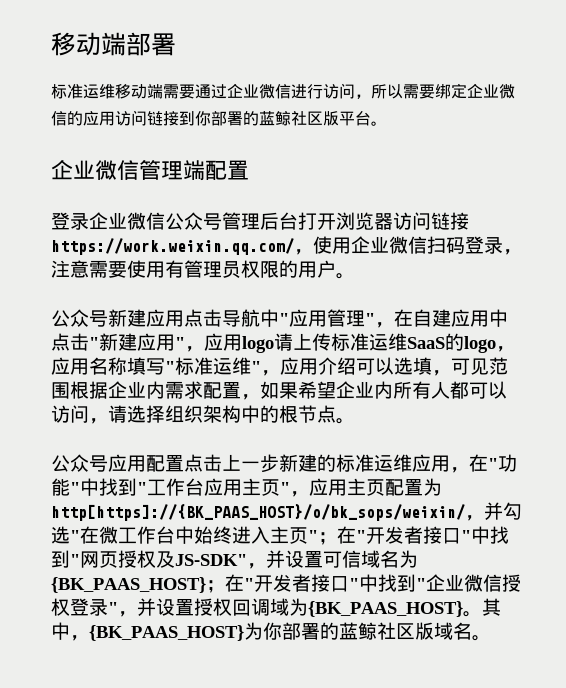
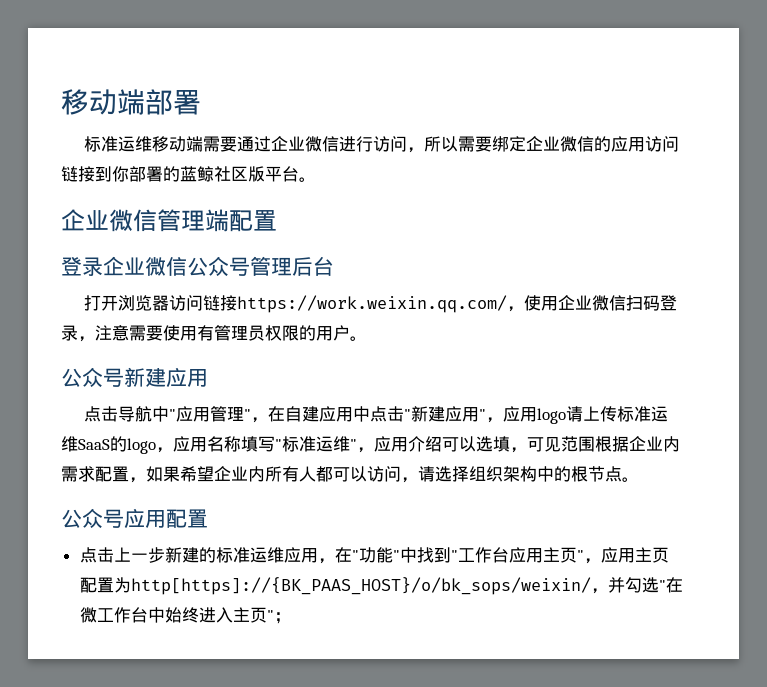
- 登录企业微信公众号管理后台打开浏览器访问链接https://work.weixin.qq.com/，使用企业微信扫码登录，注意需要使用有管理员权限的用户。
+ 登录企业微信公众号管理后台
+ 打开浏览器访问链接https://work.weixin.qq.com/，使用企业微信扫码登录，注意需要使用有管理员权限的用户。
- 公众号新建应用点击导航中"应用管理"，在自建应用中点击"新建应用"，应用logo请上传标准运维SaaS的logo，应用名称填写"标准运维"，应用介绍可以选填，可见范围根据企业内需求配置，如果希望企业内所有人都可以访问，请选择组织架构中的根节点。
+ 公众号新建应用
+ 点击导航中"应用管理"，在自建应用中点击"新建应用"，应用logo请上传标准运维SaaS的logo，应用名称填写"标准运维"，应用介绍可以选填，可见范围根据企业内需求配置，如果希望企业内所有人都可以访问，请选择组织架构中的根节点。
- 公众号应用配置点击上一步新建的标准运维应用，在"功能"中找到"工作台应用主页"，应用主页配置为http[https]://{BK_PAAS_HOST}/o/bk_sops/weixin/，并勾选"在微工作台中始终进入主页"；在"开发者接口"中找到"网页授权及JS-SDK"，并设置可信域名为{BK_PAAS_HOST}；在"开发者接口"中找到"企业微信授权登录"，并设置授权回调域为{BK_PAAS_HOST}。其中，{BK_PAAS_HOST}为你部署的蓝鲸社区版域名。
+ 公众号应用配置
+ 点击上一步新建的标准运维应用，在"功能"中找到"工作台应用主页"，应用主页配置为http[https]://{BK_PAAS_HOST}/o/bk_sops/weixin/，并勾选"在微工作台中始终进入主页"；

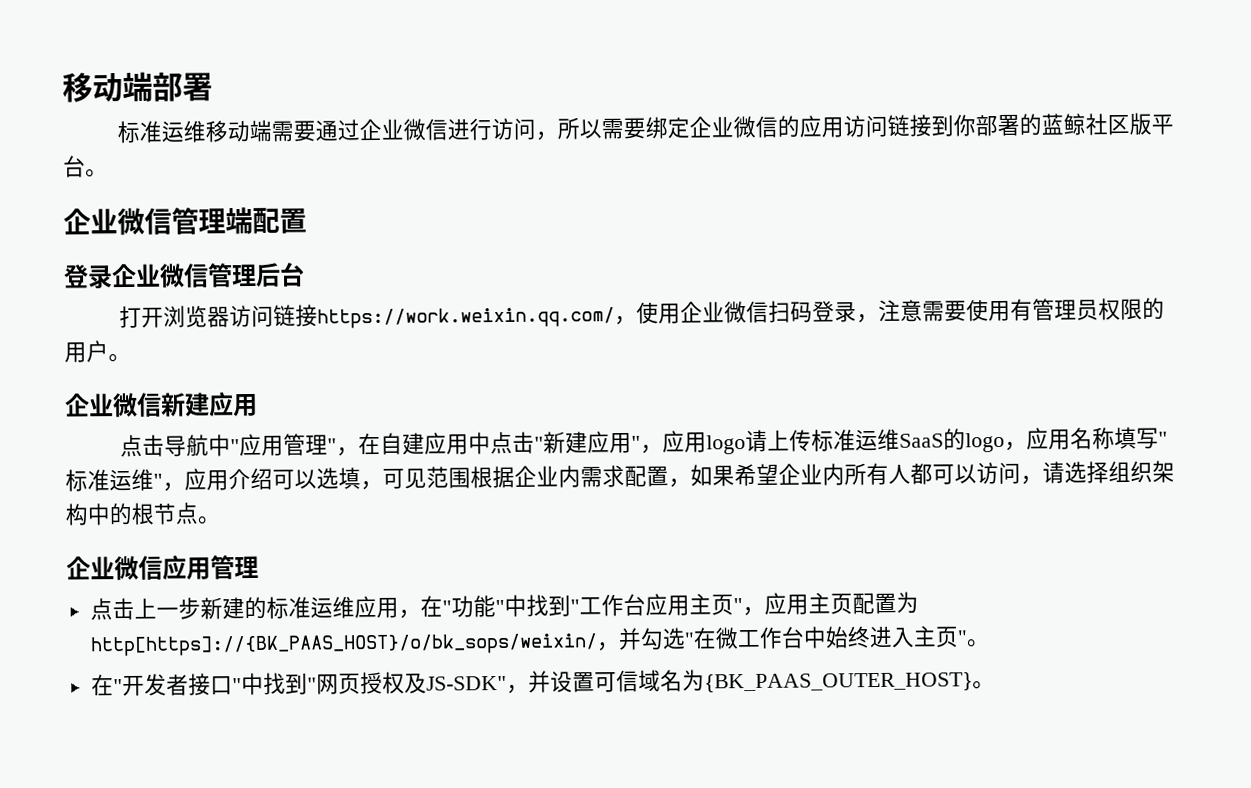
- 登录企业微信公众号管理后台
+ 登录企业微信管理后台
- 公众号新建应用
+ 企业微信新建应用
- 公众号应用配置
+ 企业微信应用管理
- 点击上一步新建的标准运维应用，在"功能"中找到"工作台应用主页"，应用主页配置为http[https]://{BK_PAAS_HOST}/o/bk_sops/weixin/，并勾选"在微工作台中始终进入主页"；
+ 点击上一步新建的标准运维应用，在"功能"中找到"工作台应用主页"，应用主页配置为http[https]://{BK_PAAS_HOST}/o/bk_sops/weixin/，并勾选"在微工作台中始终进入主页"。
+ 在"开发者接口"中找到"网页授权及JS-SDK"，并设置可信域名为{BK_PAAS_OUTER_HOST}。

